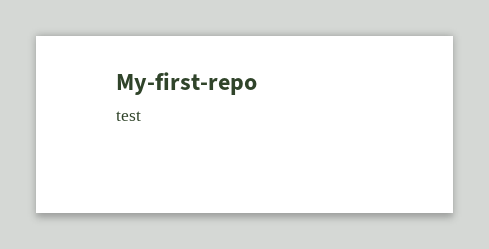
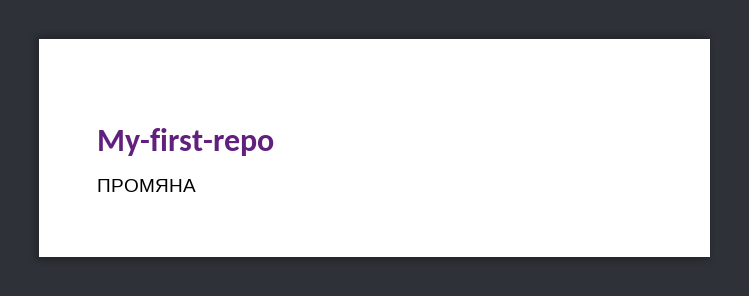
- test
+ ПРОМЯНА

